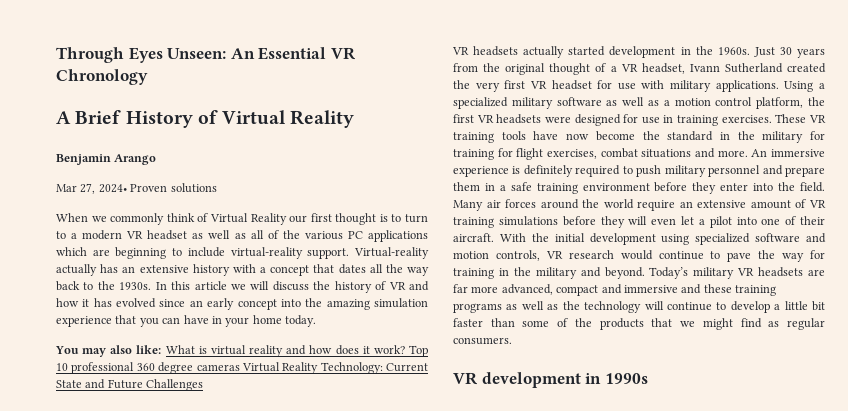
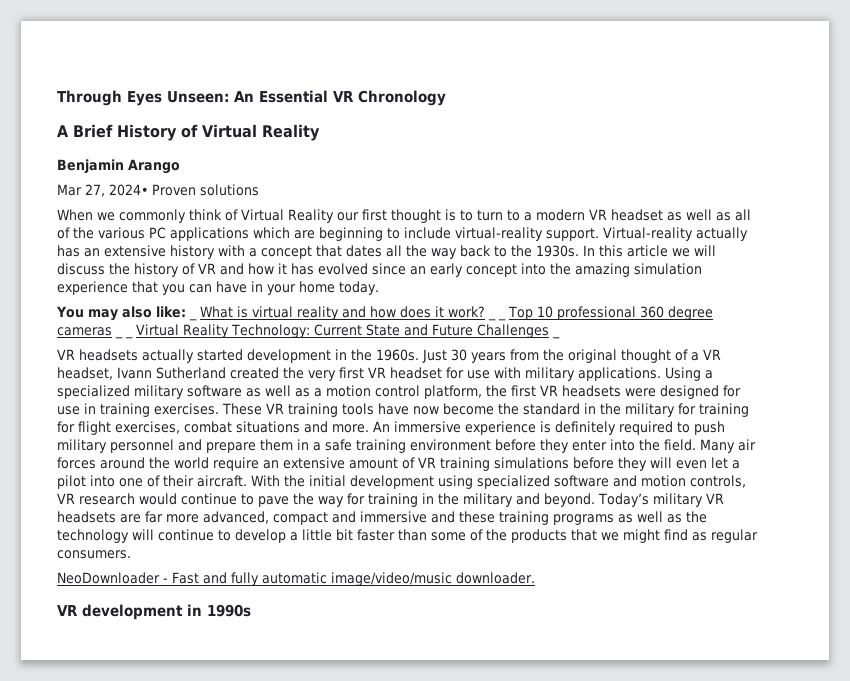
- You may also like: What is virtual reality and how does it work?
+ You may also like: _ What is virtual reality and how does it work?
- Top 10 professional 360 degree cameras Virtual Reality Technology: Current State and Future Challenges
+ _ _ Top 10 professional 360 degree cameras _ _ Virtual Reality Technology: Current State and Future Challenges _
+ NeoDownloader - Fast and fully automatic image/video/music downloader.

